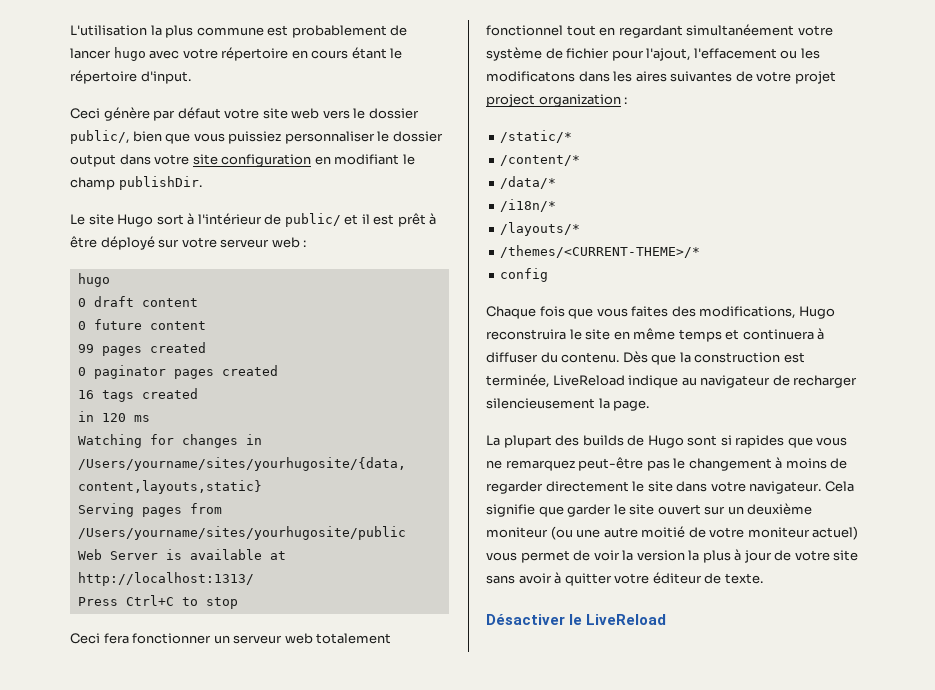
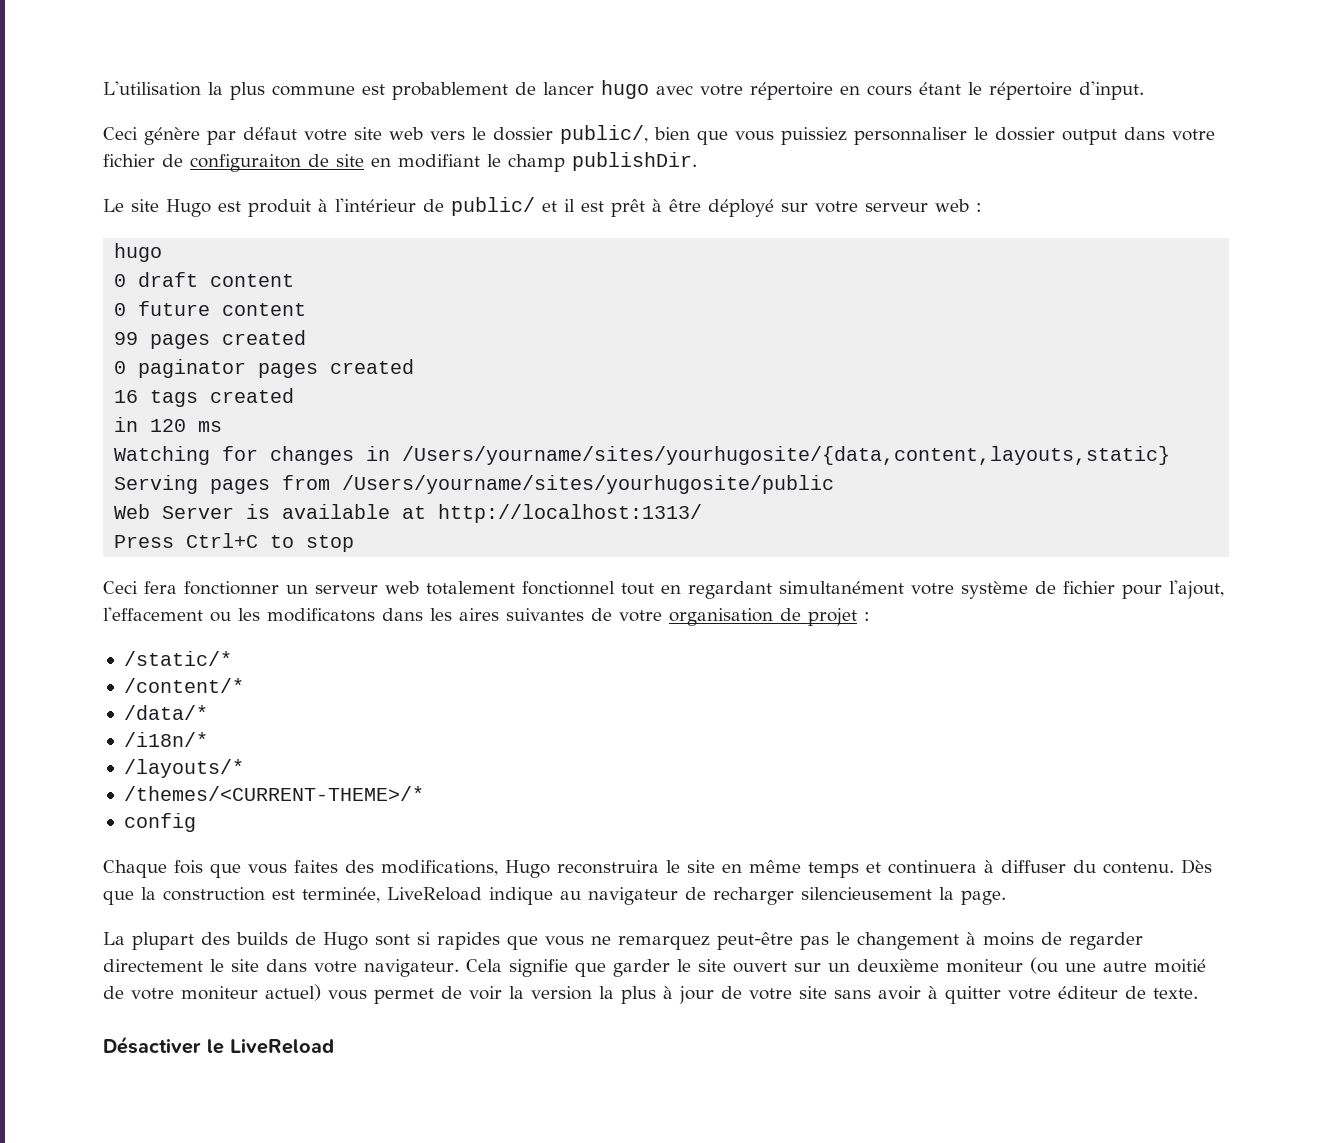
- Ceci génère par défaut votre site web vers le dossier public/, bien que vous puissiez personnaliser le dossier output dans votre site configuration en modifiant le champ publishDir.
+ Ceci génère par défaut votre site web vers le dossier public/, bien que vous puissiez personnaliser le dossier output dans votre fichier de configuraiton de site en modifiant le champ publishDir.
- Le site Hugo sort à l'intérieur de public/ et il est prêt à être déployé sur votre serveur web :
+ Le site Hugo est produit à l'intérieur de public/ et il est prêt à être déployé sur votre serveur web :
- Ceci fera fonctionner un serveur web totalement fonctionnel tout en regardant simultanéement votre système de fichier pour l'ajout, l'effacement ou les modificatons dans les aires suivantes de votre projet project organization :
+ Ceci fera fonctionner un serveur web totalement fonctionnel tout en regardant simultanément votre système de fichier pour l'ajout, l'effacement ou les modificatons dans les aires suivantes de votre organisation de projet :

